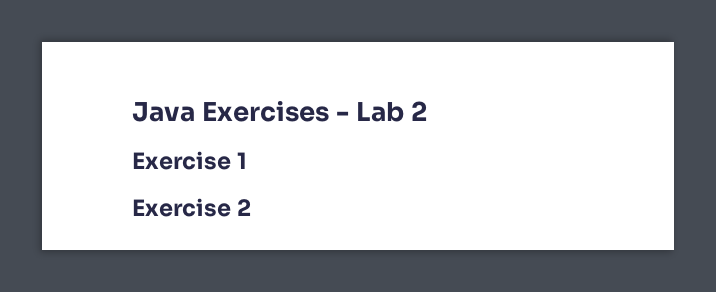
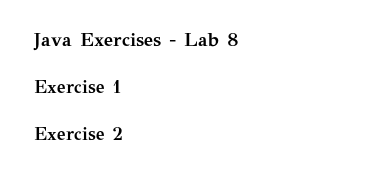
- Java Exercises - Lab 2
+ Java Exercises - Lab 8

